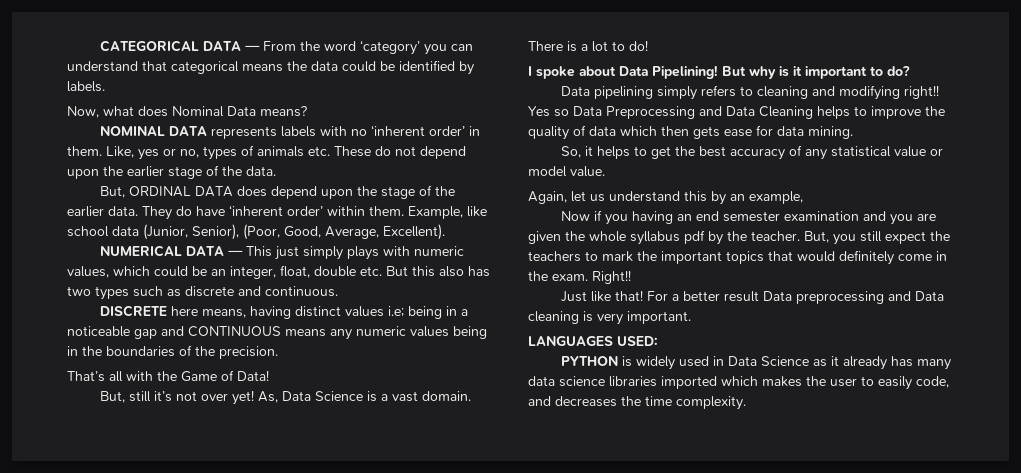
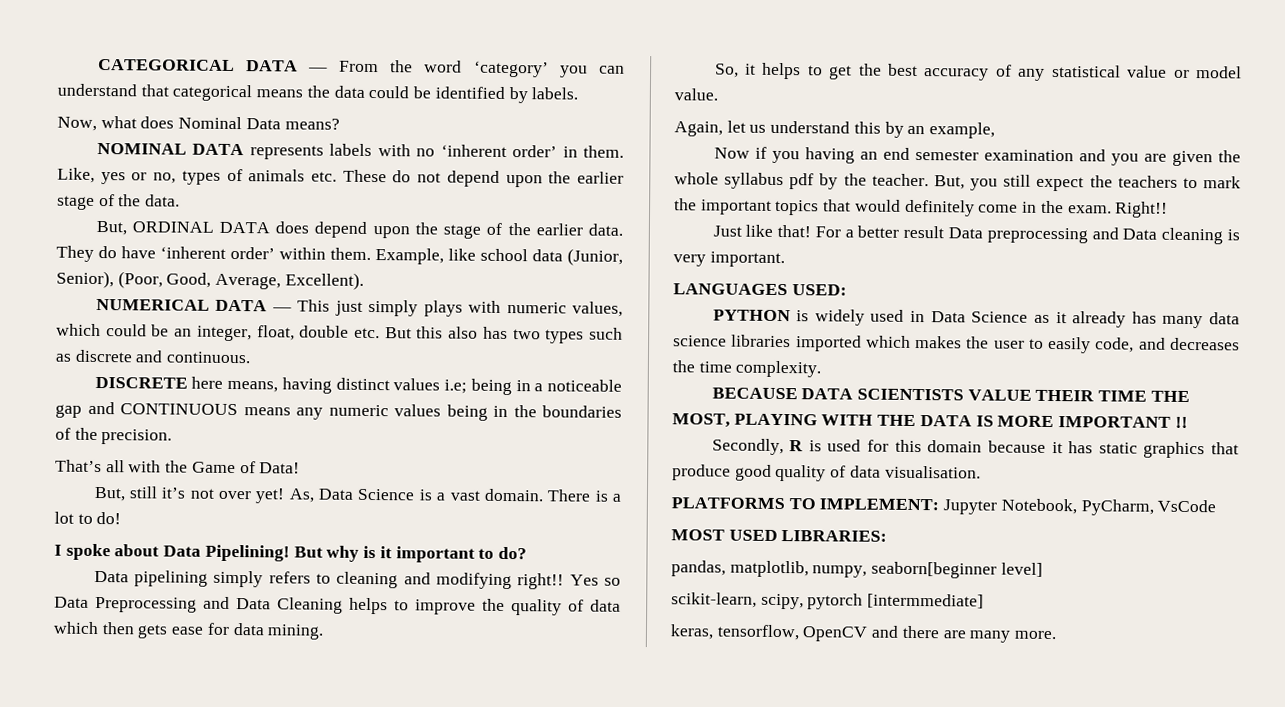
+ BECAUSE DATA SCIENTISTS VALUE THEIR TIME THE MOST, PLAYING WITH THE DATA IS MORE IMPORTANT !!
+ Secondly, R is used for this domain because it has static graphics that produce good quality of data visualisation.
+ PLATFORMS TO IMPLEMENT: Jupyter Notebook, PyCharm, VsCode
+ MOST USED LIBRARIES:
+ pandas, matplotlib, numpy, seaborn[beginner level]
+ scikit-learn, scipy, pytorch [intermmediate]
+ keras, tensorflow, OpenCV and there are many more.

